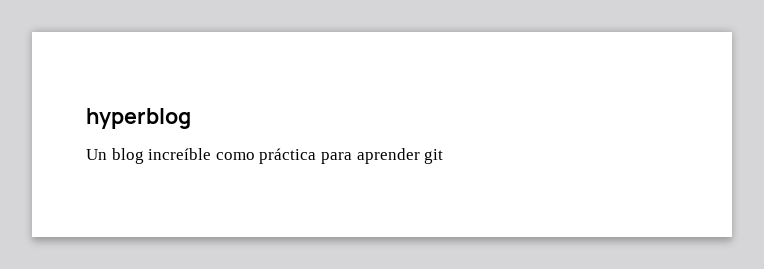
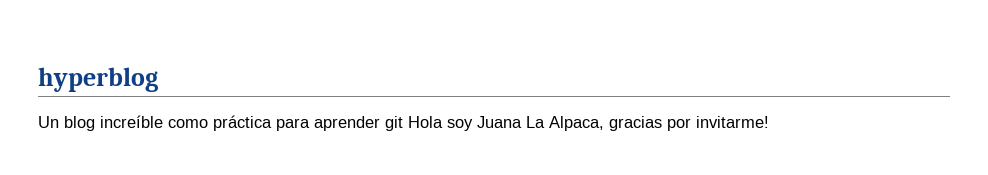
- Un blog increíble como práctica para aprender git
+ Un blog increíble como práctica para aprender git Hola soy Juana La Alpaca, gracias por invitarme!

